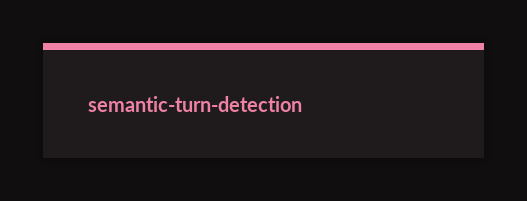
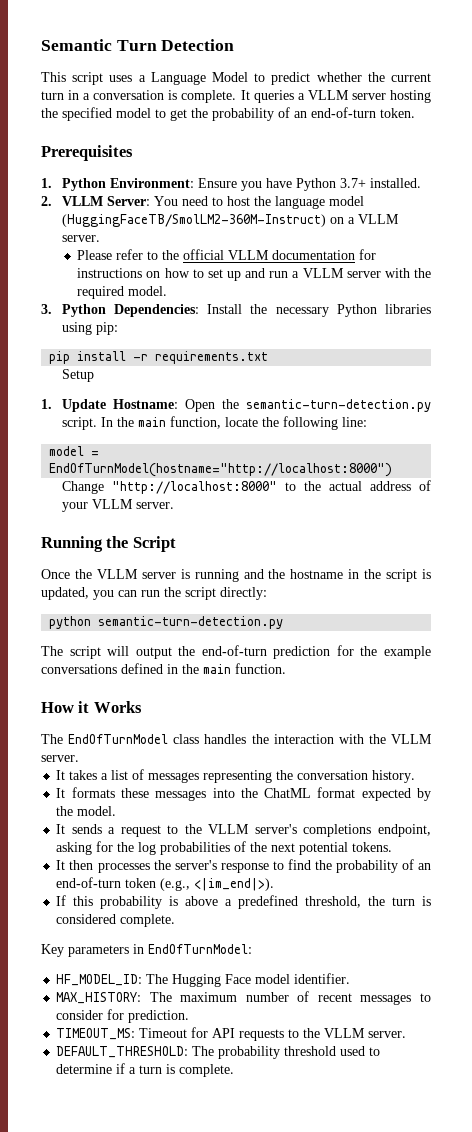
- semantic-turn-detection
+ Semantic Turn Detection
+ This script uses a Language Model to predict whether the current turn in a conversation is complete. It queries a VLLM server hosting the specified model to get the probability of an end-of-turn token.
+ Prerequisites
+ 1. Python Environment: Ensure you have Python 3.7+ installed.
+ 2. VLLM Server: You need to host the language model (HuggingFaceTB/SmolLM2-360M-Instruct) on a VLLM server.
+ Please refer to the official VLLM documentation for instructions on how to set up and run a VLLM server with the required model.
+ 3. Python Dependencies: Install the necessary Python libraries using pip:
+ pip install -r requirements.txt
+ Setup
+ 1. Update Hostname: Open the semantic-turn-detection.py script. In the main function, locate the following line:
+ model = EndOfTurnModel(hostname="http://localhost:8000")
+ Change "http://localhost:8000" to the actual address of your VLLM server.
+ Running the Script
+ Once the VLLM server is running and the hostname in the script is updated, you can run the script directly:
+ python semantic-turn-detection.py
+ The script will output the end-of-turn prediction for the example conversations defined in the main function.
+ How it Works
+ The EndOfTurnModel class handles the interaction with the VLLM server.
+ It takes a list of messages representing the conversation history.
+ It formats these messages into the ChatML format expected by the model.
+ It sends a request to the VLLM server's completions endpoint, asking for the log probabilities of the next potential tokens.
+ It then processes the server's response to find the probability of an end-of-turn token (e.g., <|im_end|>).
+ If this probability is above a predefined threshold, the turn is considered complete.
+ Key parameters in EndOfTurnModel:
+ HF_MODEL_ID: The Hugging Face model identifier.
+ MAX_HISTORY: The maximum number of recent messages to consider for prediction.
+ TIMEOUT_MS: Timeout for API requests to the VLLM server.
+ DEFAULT_THRESHOLD: The probability threshold used to determine if a turn is complete.

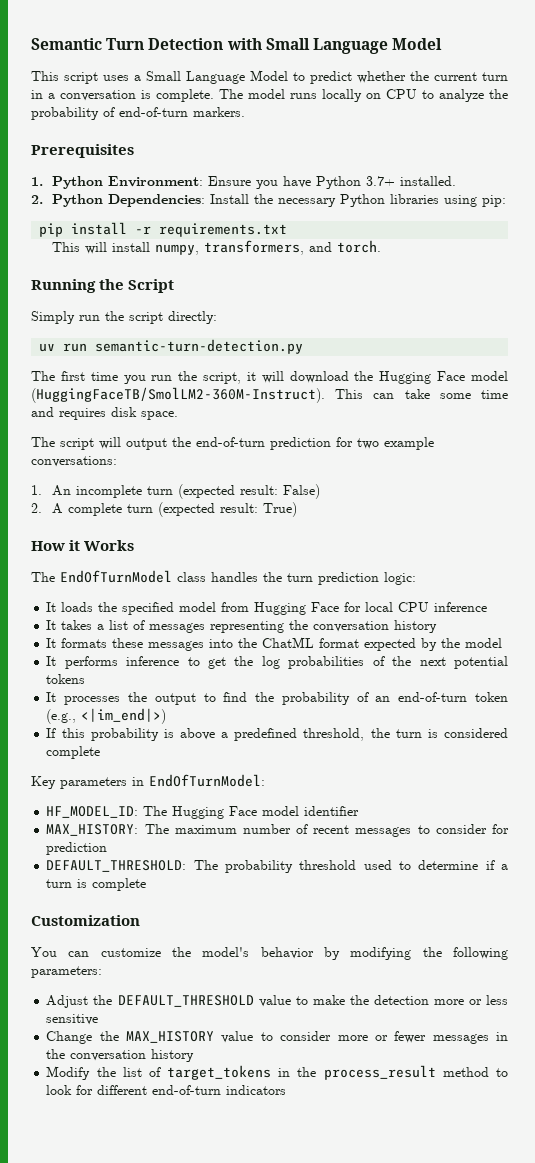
- Semantic Turn Detection
+ Semantic Turn Detection with Small Language Model
- This script uses a Language Model to predict whether the current turn in a conversation is complete.
+ This script uses a Small Language Model to predict whether the current turn in a conversation is complete.
- It queries a VLLM server hosting the specified model to get the probability of an end-of-turn token.
+ The model runs locally on CPU to analyze the probability of end-of-turn markers.
- 2. VLLM Server: You need to host the language model (HuggingFaceTB/SmolLM2-360M-Instruct) on a VLLM server.
- Please refer to the official VLLM documentation for instructions on how to set up and run a VLLM server with the required model.
- 3. Python Dependencies: Install the necessary Python libraries using pip:
+ 2. Python Dependencies: Install the necessary Python libraries using pip:
- Setup
- 1. Update Hostname: Open the semantic-turn-detection.py script. In the main function, locate the following line:
- model = EndOfTurnModel(hostname="http://localhost:8000")
- Change "http://localhost:8000" to the actual address of your VLLM server.
+ This will install numpy, transformers, and torch.
  Running the Script
- Once the VLLM server is running and the hostname in the script is updated, you can run the script directly:
+ Simply run the script directly:
- python semantic-turn-detection.py
+ uv run semantic-turn-detection.py
+ The first time you run the script, it will download the Hugging Face model (HuggingFaceTB/SmolLM2-360M-Instruct). This can take some time and requires disk space.
- The script will output the end-of-turn prediction for the example conversations defined in the main function.
+ The script will output the end-of-turn prediction for two example conversations:
+ 1. An incomplete turn (expected result: False)
+ 2. A complete turn (expected result: True)
- The EndOfTurnModel class handles the interaction with the VLLM server.
+ The EndOfTurnModel class handles the turn prediction logic:
+ It loads the specified model from Hugging Face for local CPU inference
- It takes a list of messages representing the conversation history.
+ It takes a list of messages representing the conversation history
- It formats these messages into the ChatML format expected by the model.
- It sends a request to the VLLM server's completions endpoint, asking for the log probabilities of the next potential tokens.
- It then processes the server's response to find the probability of an end-of-turn token (e.g., <|im_end|>).
+ It formats these messages into the ChatML format expected by the model
+ It performs inference to get the log probabilities of the next potential tokens
+ It processes the output to find the probability of an end-of-turn token (e.g., <|im_end|>)
- If this probability is above a predefined threshold, the turn is considered complete.
+ If this probability is above a predefined threshold, the turn is considered complete
- HF_MODEL_ID: The Hugging Face model identifier.
+ HF_MODEL_ID: The Hugging Face model identifier
- MAX_HISTORY: The maximum number of recent messages to consider for prediction.
- TIMEOUT_MS: Timeout for API requests to the VLLM server.
+ MAX_HISTORY: The maximum number of recent messages to consider for prediction
- DEFAULT_THRESHOLD: The probability threshold used to determine if a turn is complete.
+ DEFAULT_THRESHOLD: The probability threshold used to determine if a turn is complete
+ Customization
+ You can customize the model's behavior by modifying the following parameters:
+ Adjust the DEFAULT_THRESHOLD value to make the detection more or less sensitive
+ Change the MAX_HISTORY value to consider more or fewer messages in the conversation history
+ Modify the list of target_tokens in the process_result method to look for different end-of-turn indicators

